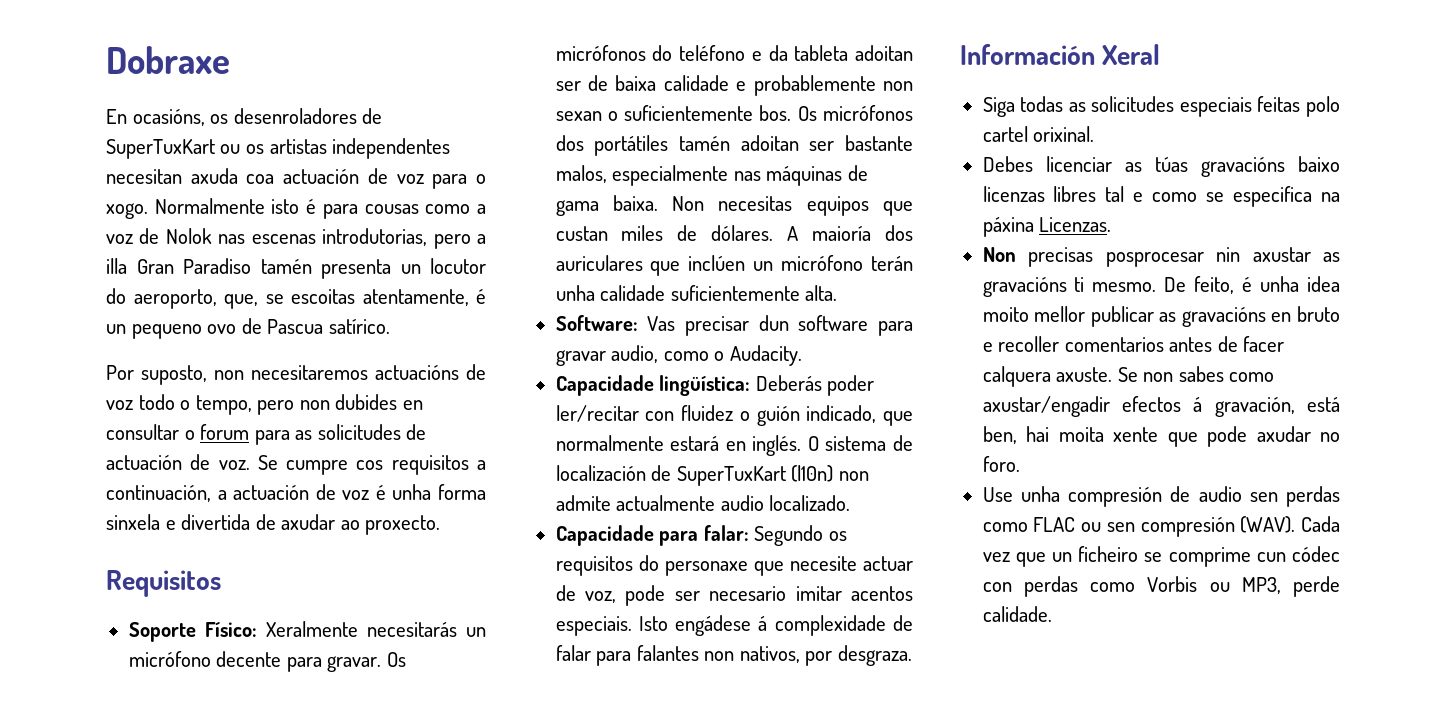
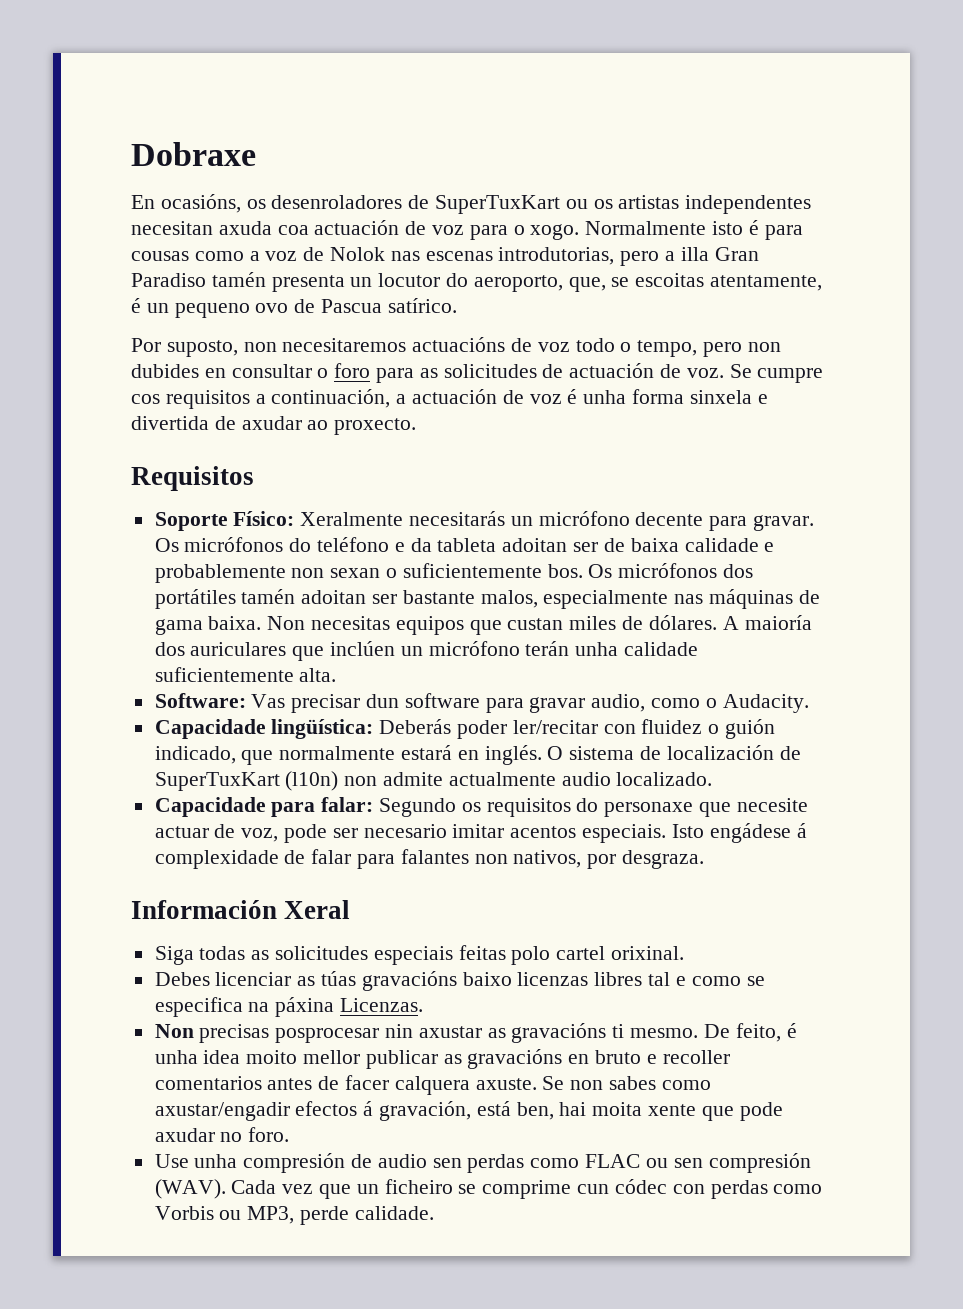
- Por suposto, non necesitaremos actuacións de voz todo o tempo, pero non dubides en consultar o forum para as solicitudes de actuación de voz.
+ Por suposto, non necesitaremos actuacións de voz todo o tempo, pero non dubides en consultar o foro para as solicitudes de actuación de voz.

